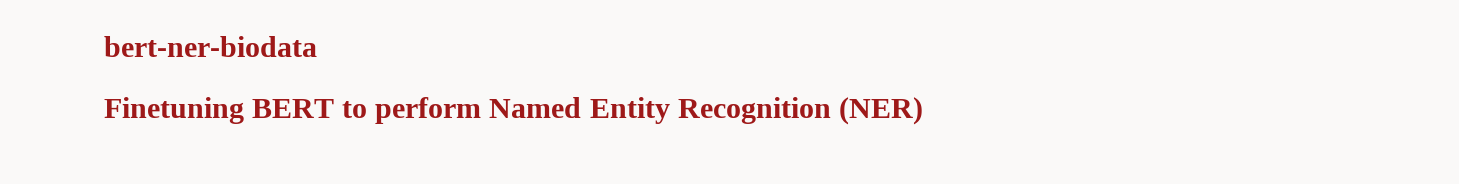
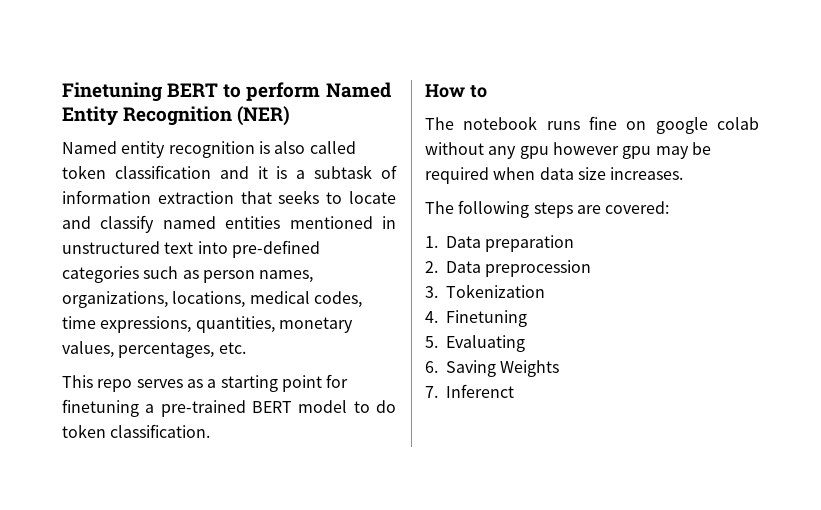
- bert-ner-biodata
+ Named entity recognition is also called token classification and it is a subtask of information extraction that seeks to locate and classify named entities mentioned in unstructured text into pre-defined categories such as person names, organizations, locations, medical codes, time expressions, quantities, monetary values, percentages, etc.
+ This repo serves as a starting point for finetuning a pre-trained BERT model to do token classification.
+ How to
+ The notebook runs fine on google colab without any gpu however gpu may be required when data size increases.
+ The following steps are covered:
+ 1. Data preparation
+ 2. Data preprocession
+ 3. Tokenization
+ 4. Finetuning
+ 5. Evaluating
+ 6. Saving Weights
+ 7. Inferenct

